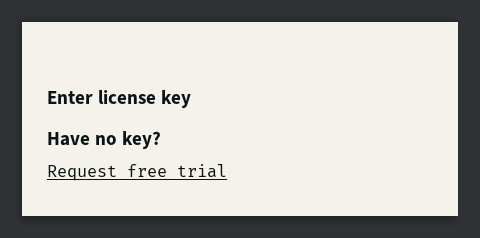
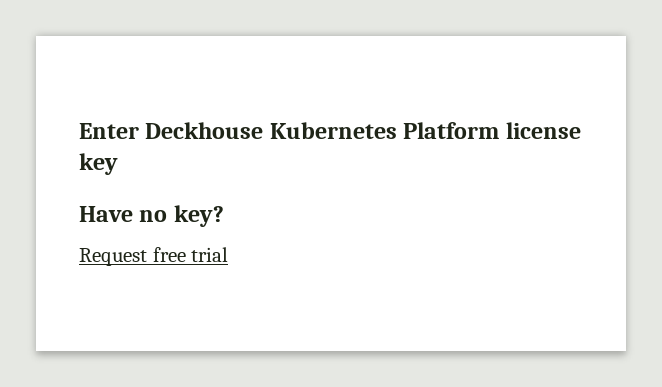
- Enter license key
+ Enter Deckhouse Kubernetes Platform license key

